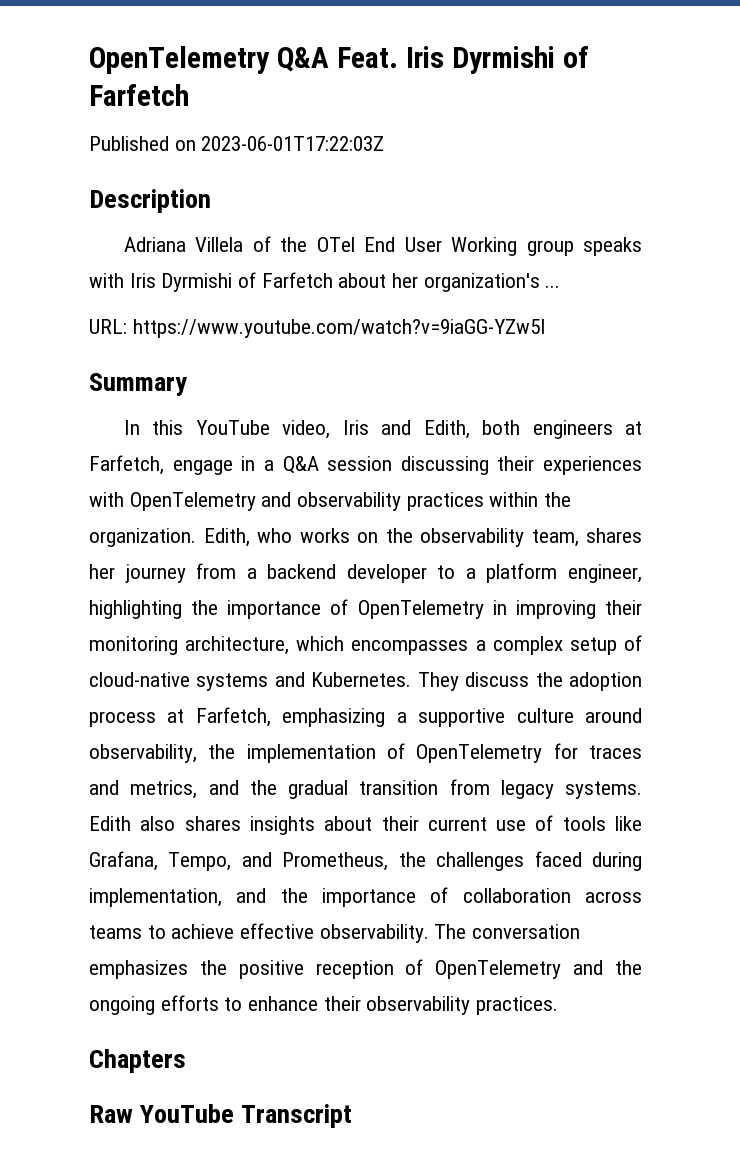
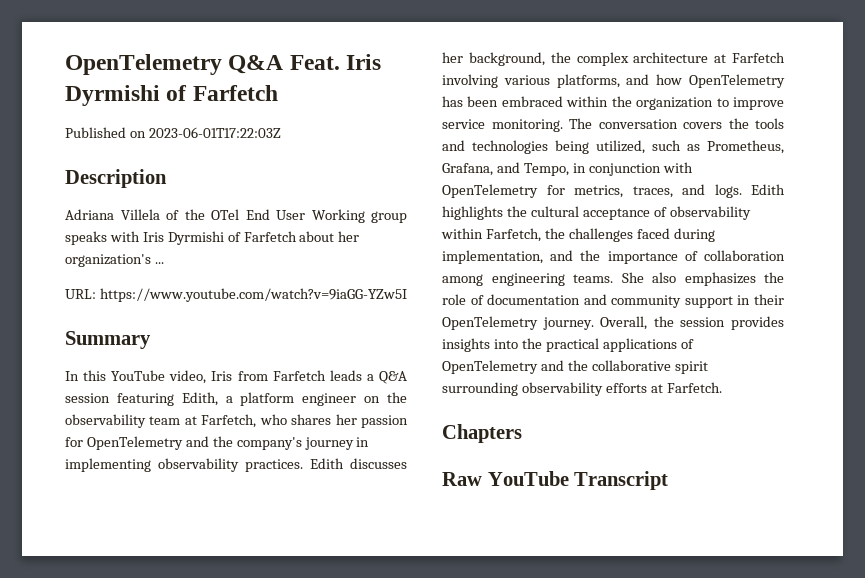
- In this YouTube video, Iris and Edith, both engineers at Farfetch, engage in a Q&A session discussing their experiences with OpenTelemetry and observability practices within the organization. Edith, who works on the observability team, shares her journey from a backend developer to a platform engineer, highlighting the importance of OpenTelemetry in improving their monitoring architecture, which encompasses a complex setup of cloud-native systems and Kubernetes. They discuss the adoption process at Farfetch, emphasizing a supportive culture around observability, the implementation of OpenTelemetry for traces and metrics, and the gradual transition from legacy systems. Edith also shares insights about their current use of tools like Grafana, Tempo, and Prometheus, the challenges faced during implementation, and the importance of collaboration across teams to achieve effective observability. The conversation emphasizes the positive reception of OpenTelemetry and the ongoing efforts to enhance their observability practices.
+ In this YouTube video, Iris from Farfetch leads a Q&A session featuring Edith, a platform engineer on the observability team at Farfetch, who shares her passion for OpenTelemetry and the company's journey in implementing observability practices. Edith discusses her background, the complex architecture at Farfetch involving various platforms, and how OpenTelemetry has been embraced within the organization to improve service monitoring. The conversation covers the tools and technologies being utilized, such as Prometheus, Grafana, and Tempo, in conjunction with OpenTelemetry for metrics, traces, and logs. Edith highlights the cultural acceptance of observability within Farfetch, the challenges faced during implementation, and the importance of collaboration among engineering teams. She also emphasizes the role of documentation and community support in their OpenTelemetry journey. Overall, the session provides insights into the practical applications of OpenTelemetry and the collaborative spirit surrounding observability efforts at Farfetch.

